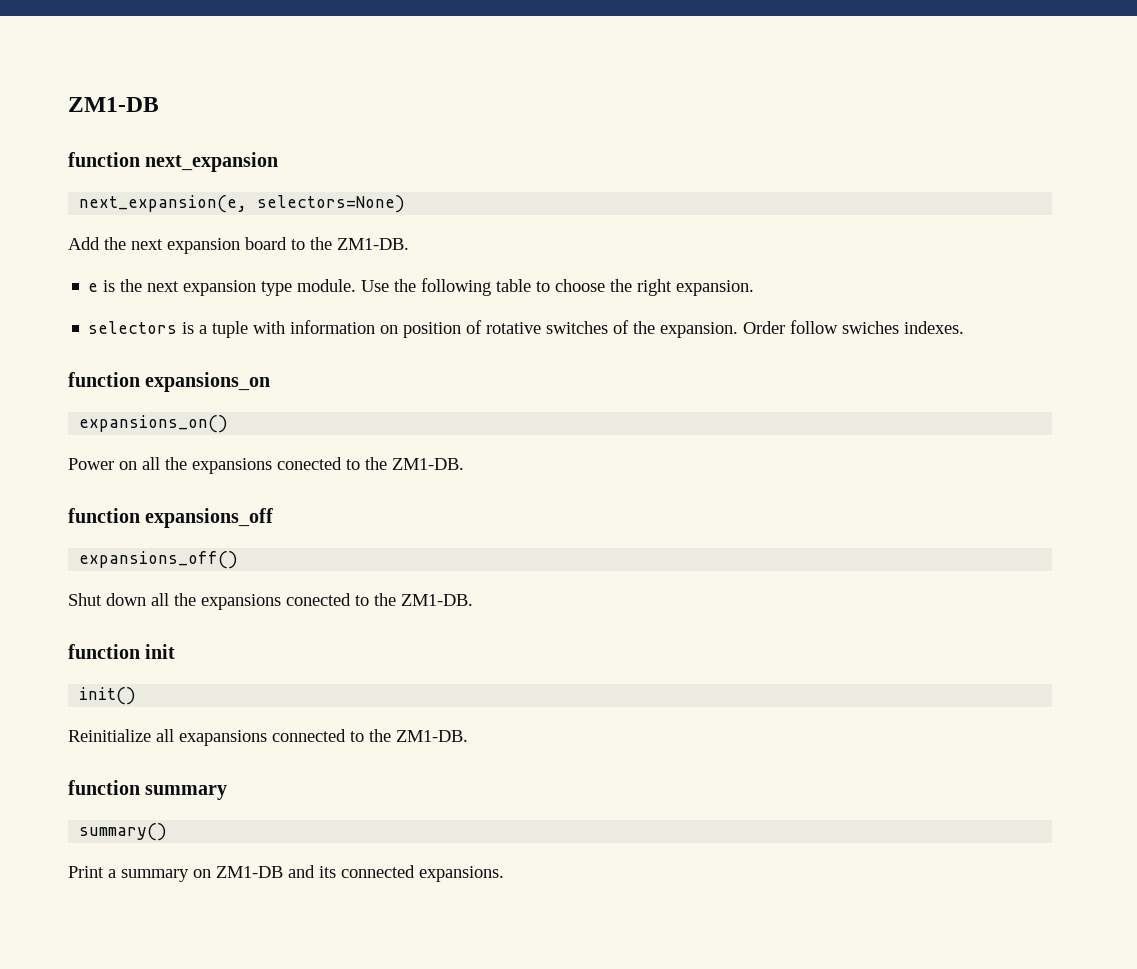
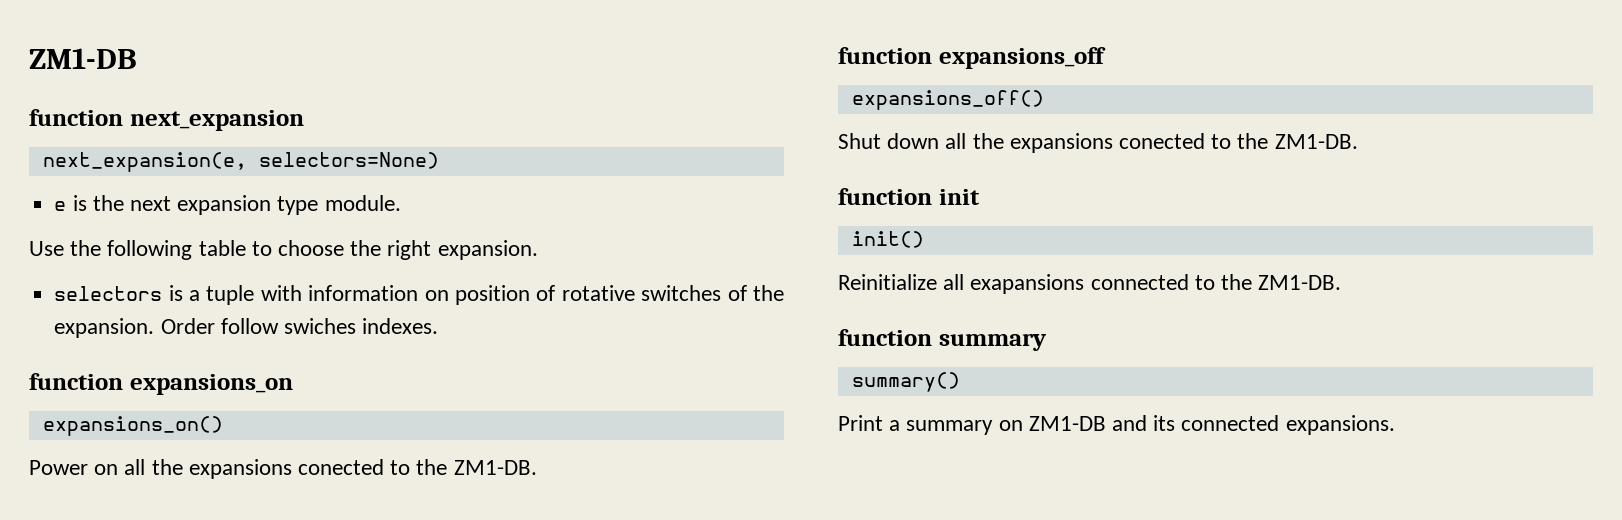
- Add the next expansion board to the ZM1-DB.
- e is the next expansion type module. Use the following table to choose the right expansion.
+ e is the next expansion type module.
+ Use the following table to choose the right expansion.

